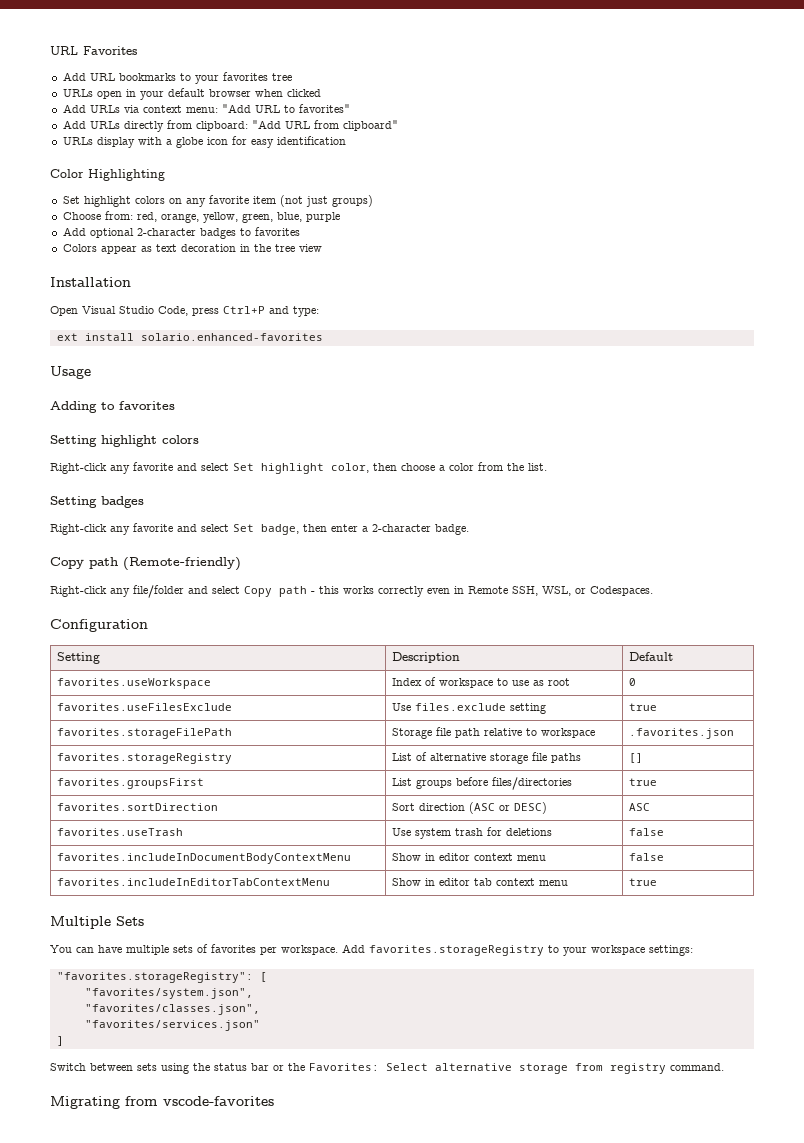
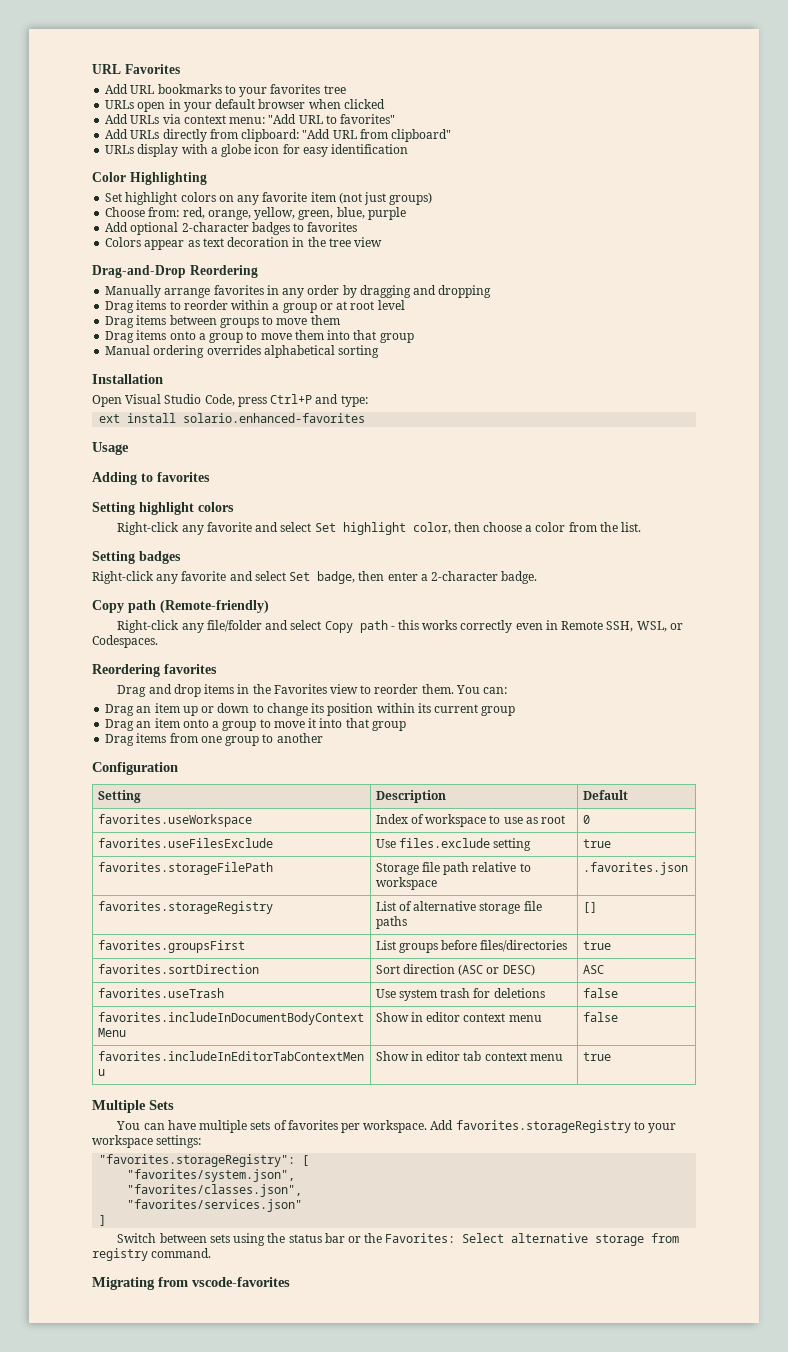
+ Drag-and-Drop Reordering
+ Manually arrange favorites in any order by dragging and dropping
+ Drag items to reorder within a group or at root level
+ Drag items between groups to move them
+ Drag items onto a group to move them into that group
+ Manual ordering overrides alphabetical sorting
+ Reordering favorites
+ Drag and drop items in the Favorites view to reorder them. You can:
+ Drag an item up or down to change its position within its current group
+ Drag an item onto a group to move it into that group
+ Drag items from one group to another

